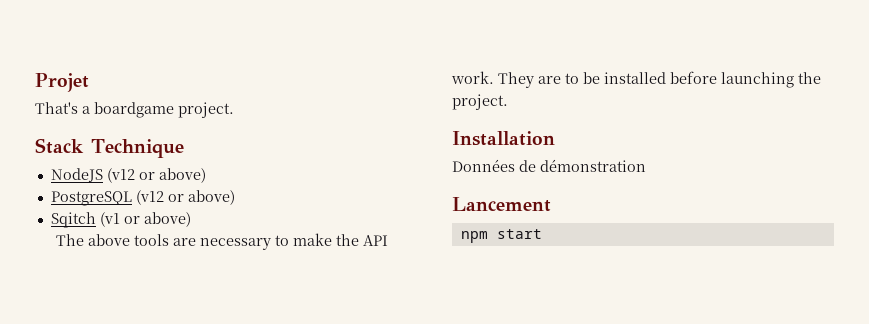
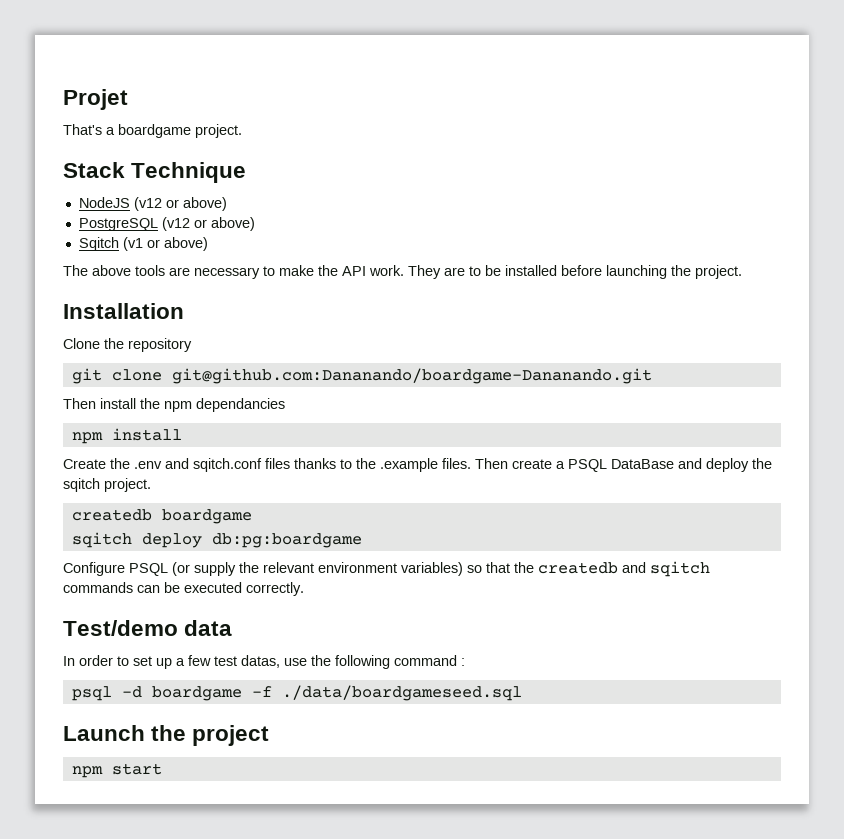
- Données de démonstration
- Lancement
+ Clone the repository
+ git clone git@github.com:Dananando/boardgame-Dananando.git
+ Then install the npm dependancies
+ npm install
+ Create the .env and sqitch.conf files thanks to the .example files. Then create a PSQL DataBase and deploy the sqitch project.
+ createdb boardgame
+ sqitch deploy db:pg:boardgame
+ Configure PSQL (or supply the relevant environment variables) so that the createdb and sqitch commands can be executed correctly.
+ Test/demo data
+ In order to set up a few test datas, use the following command :
+ psql -d boardgame -f ./data/boardgameseed.sql
+ Launch the project

